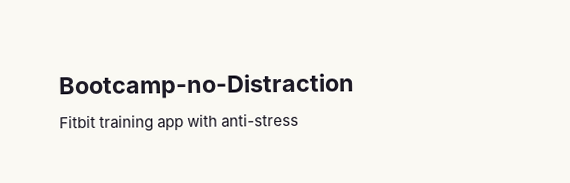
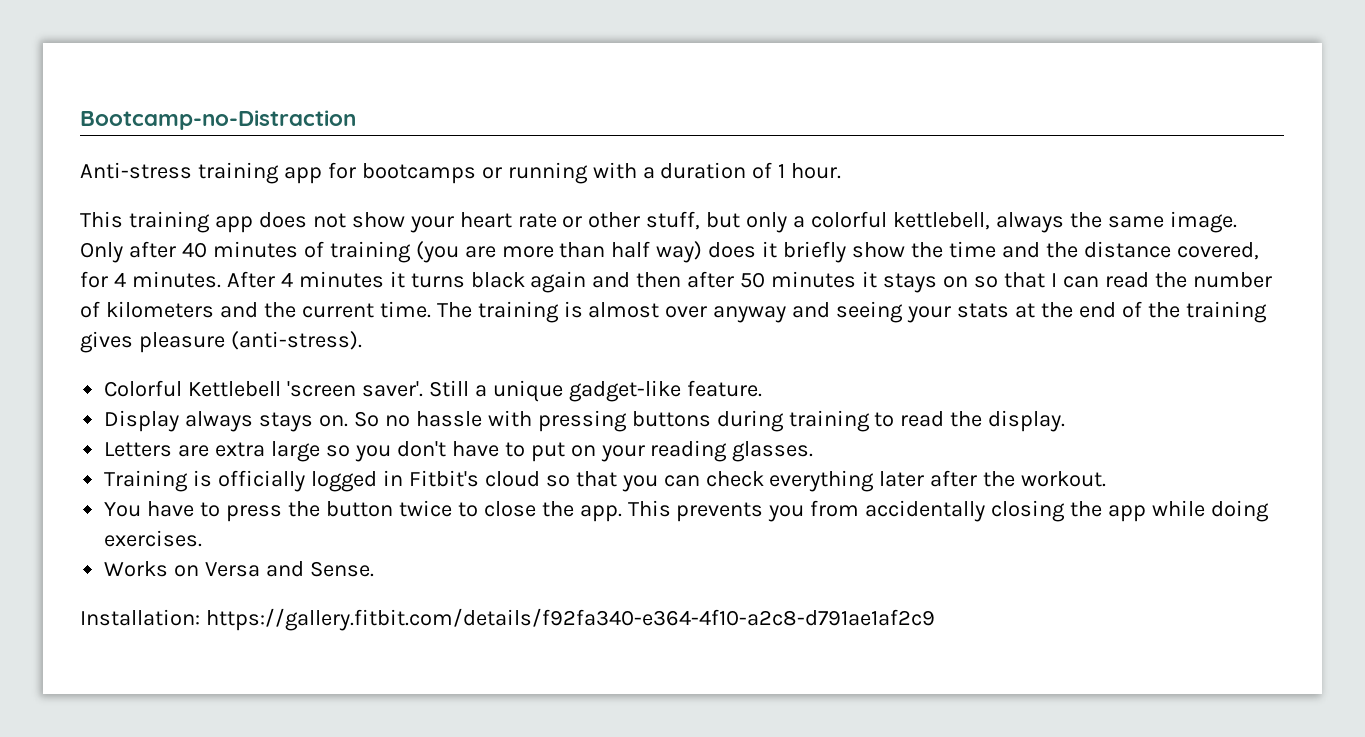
- Fitbit training app with anti-stress
+ Anti-stress training app for bootcamps or running with a duration of 1 hour.
+ This training app does not show your heart rate or other stuff, but only a colorful kettlebell, always the same image. Only after 40 minutes of training (you are more than half way) does it briefly show the time and the distance covered, for 4 minutes. After 4 minutes it turns black again and then after 50 minutes it stays on so that I can read the number of kilometers and the current time. The training is almost over anyway and seeing your stats at the end of the training gives pleasure (anti-stress).
+ Colorful Kettlebell 'screen saver'. Still a unique gadget-like feature.
+ Display always stays on. So no hassle with pressing buttons during training to read the display.
+ Letters are extra large so you don't have to put on your reading glasses.
+ Training is officially logged in Fitbit's cloud so that you can check everything later after the workout.
+ You have to press the button twice to close the app. This prevents you from accidentally closing the app while doing exercises.
+ Works on Versa and Sense.
+ Installation: https://gallery.fitbit.com/details/f92fa340-e364-4f10-a2c8-d791ae1af2c9

